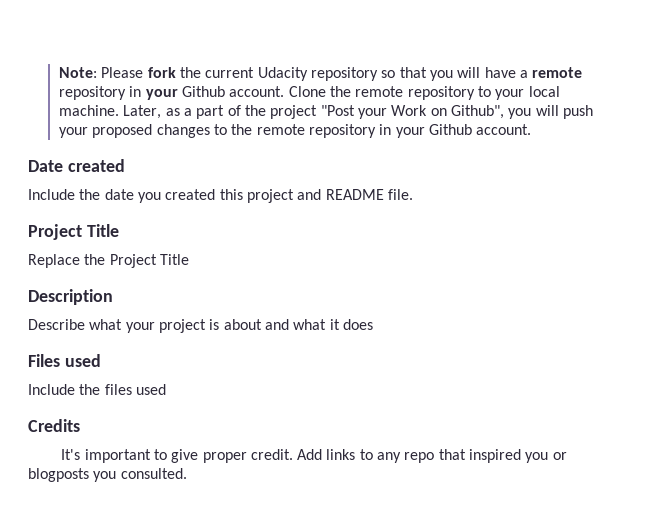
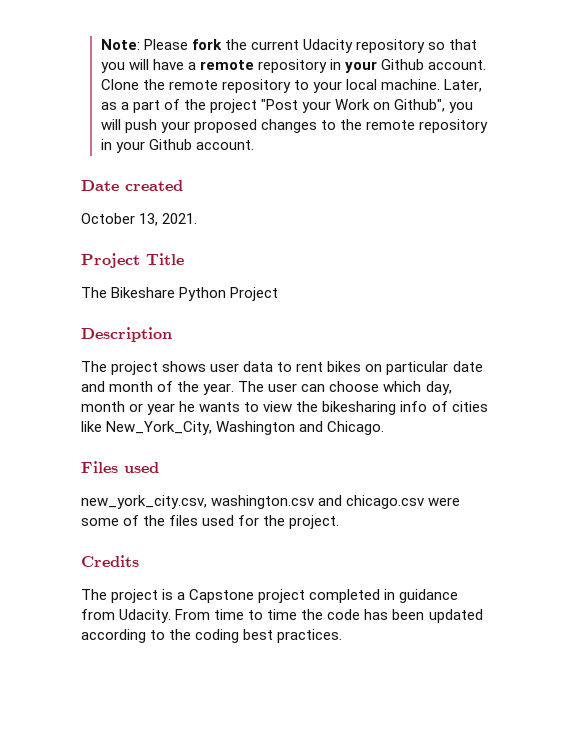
- Include the date you created this project and README file.
+ October 13, 2021.
  Project Title
- Replace the Project Title
+ The Bikeshare Python Project
- Describe what your project is about and what it does
+ The project shows user data to rent bikes on particular date and month of the year. The user can choose which day, month or year he wants to view the bikesharing info of cities like New_York_City, Washington and Chicago.
  Files used
- Include the files used
+ new_york_city.csv, washington.csv and chicago.csv were some of the files used for the project.
  Credits
- It's important to give proper credit. Add links to any repo that inspired you or blogposts you consulted.
+ The project is a Capstone project completed in guidance from Udacity. From time to time the code has been updated according to the coding best practices.

